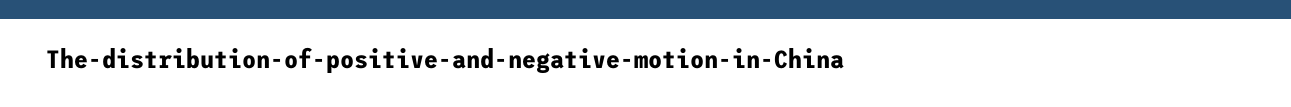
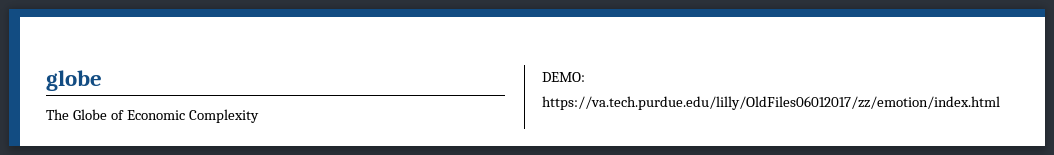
- The-distribution-of-positive-and-negative-motion-in-China
+ globe
+ The Globe of Economic Complexity
+ DEMO: https://va.tech.purdue.edu/lilly/OldFiles06012017/zz/emotion/index.html

